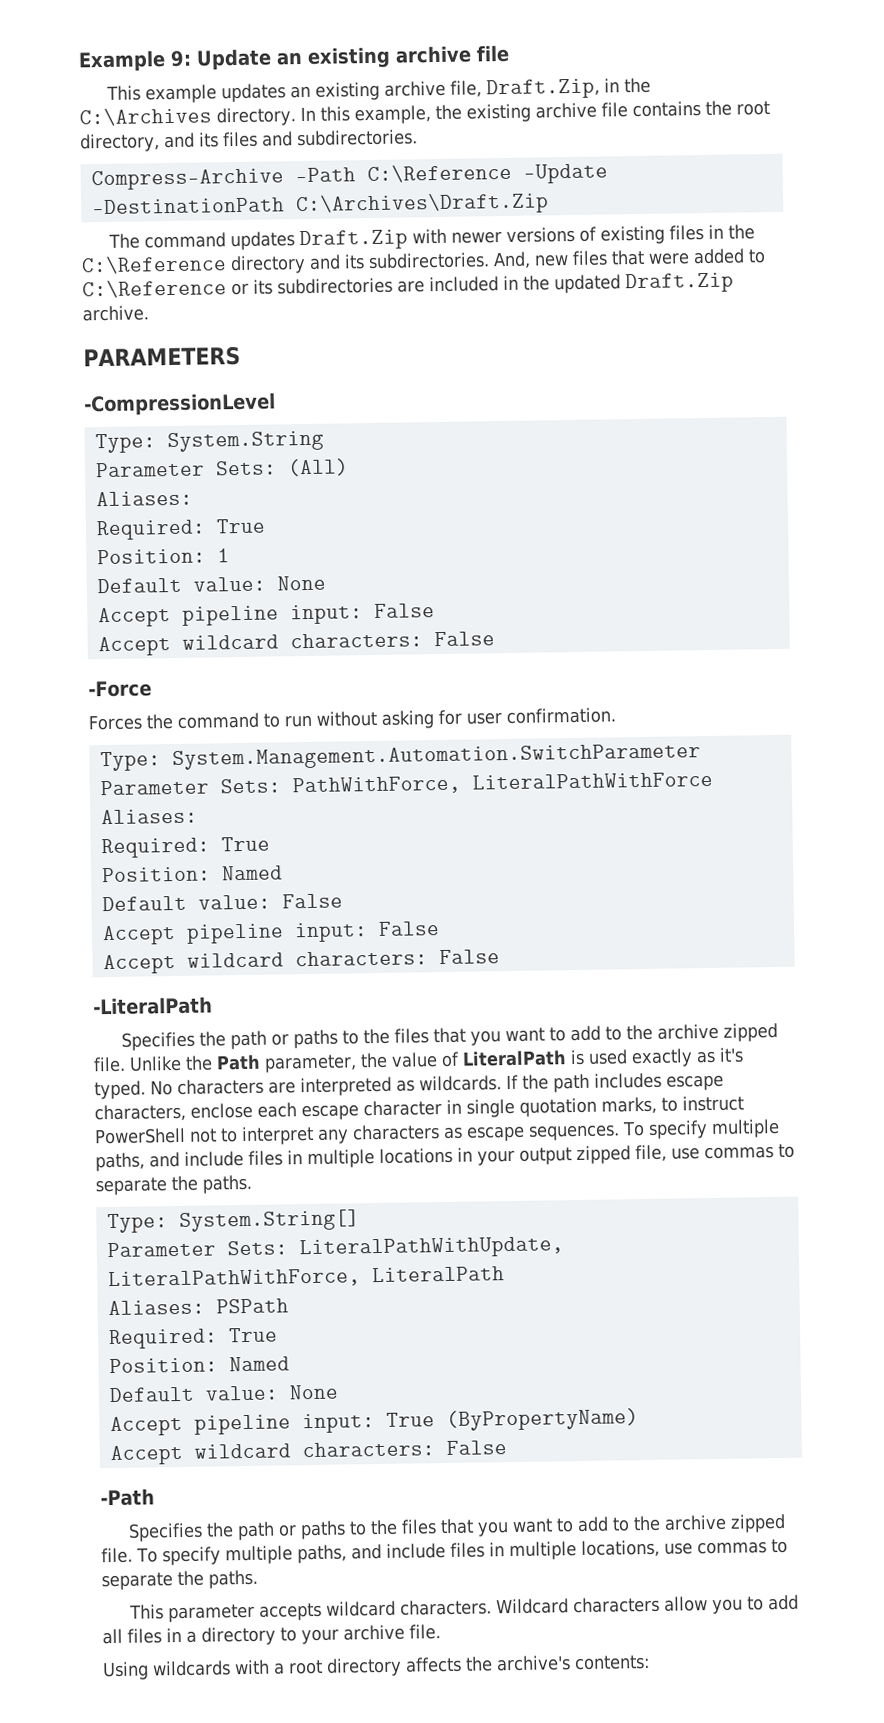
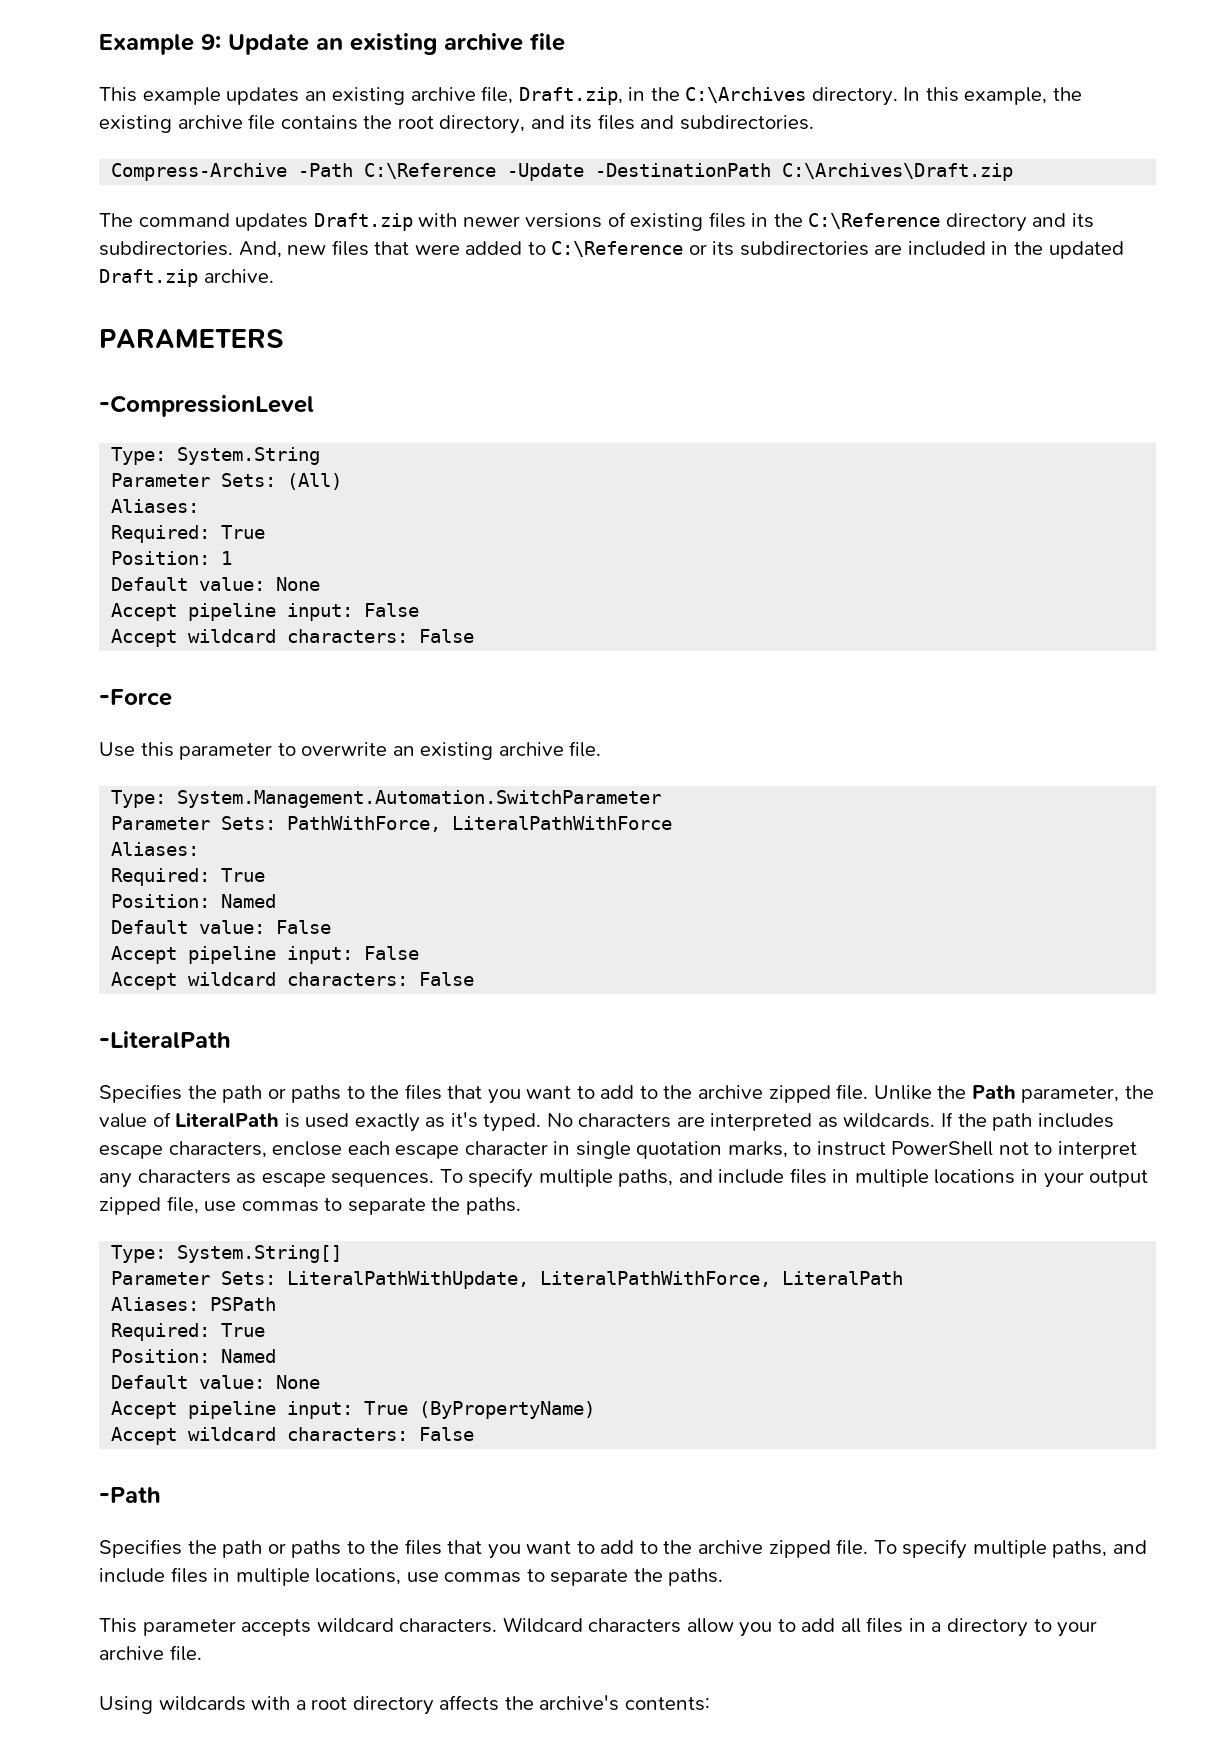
- This example updates an existing archive file, Draft.Zip, in the C:\Archives directory.
+ This example updates an existing archive file, Draft.zip, in the C:\Archives directory.
- Compress-Archive -Path C:\Reference -Update -DestinationPath C:\Archives\Draft.Zip
+ Compress-Archive -Path C:\Reference -Update -DestinationPath C:\Archives\Draft.zip
- The command updates Draft.Zip with newer versions of existing files in the C:\Reference directory and its subdirectories.
+ The command updates Draft.zip with newer versions of existing files in the C:\Reference directory and its subdirectories.
- And, new files that were added to C:\Reference or its subdirectories are included in the updated Draft.Zip archive.
+ And, new files that were added to C:\Reference or its subdirectories are included in the updated Draft.zip archive.
- Forces the command to run without asking for user confirmation.
+ Use this parameter to overwrite an existing archive file.

